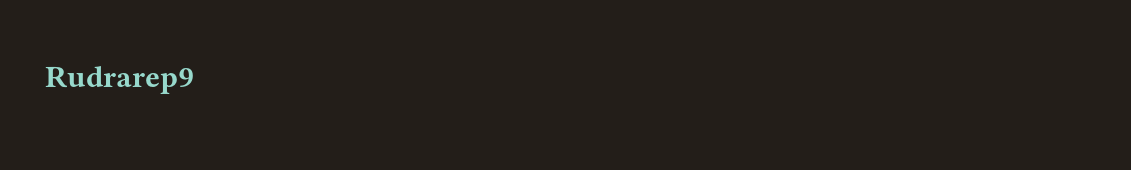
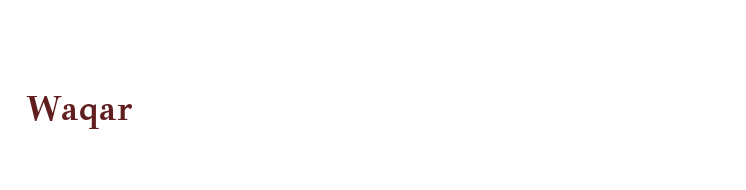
- Rudrarep9
+ Waqar

